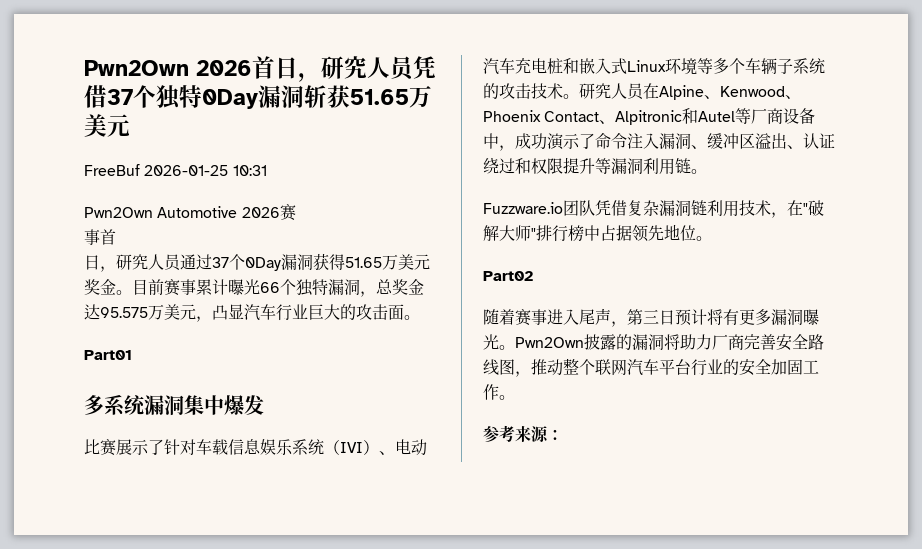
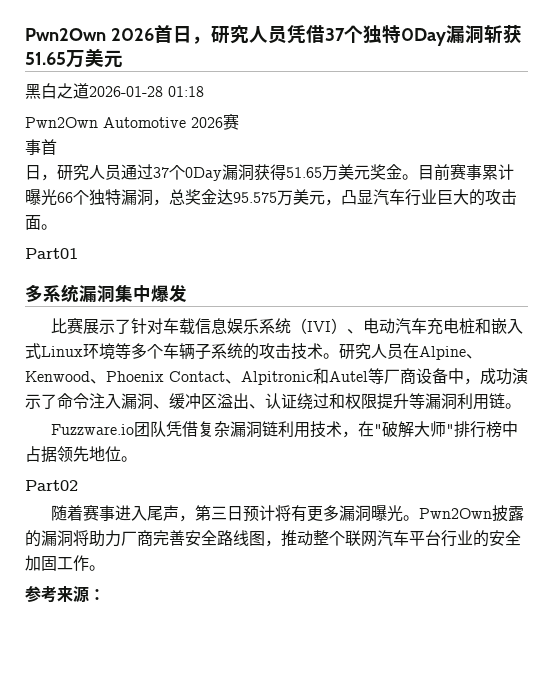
- FreeBuf 2026-01-25 10:31
+ 黑白之道2026-01-28 01:18

